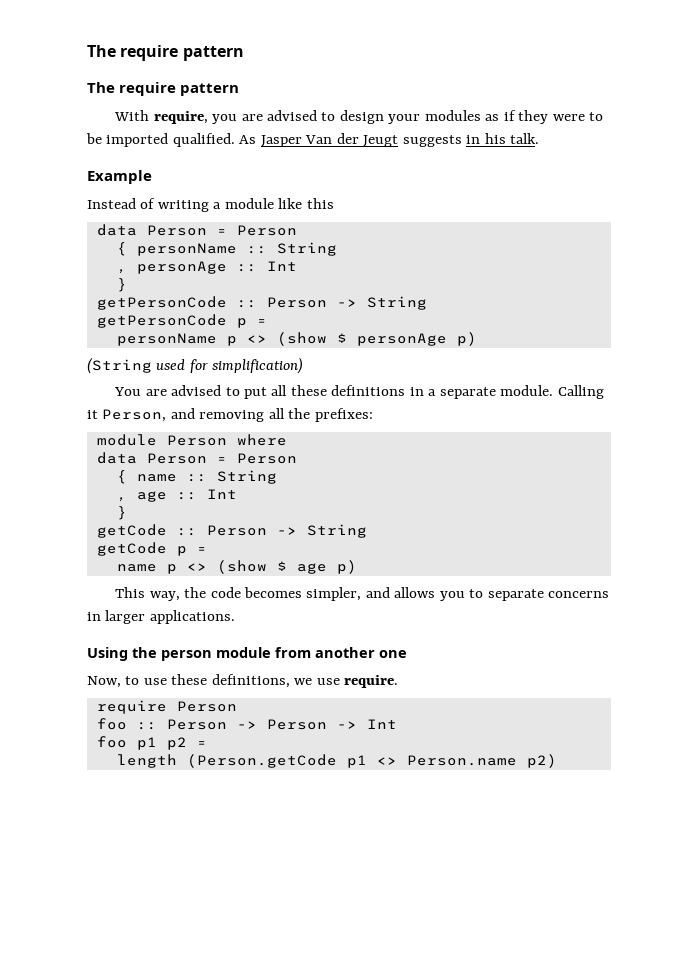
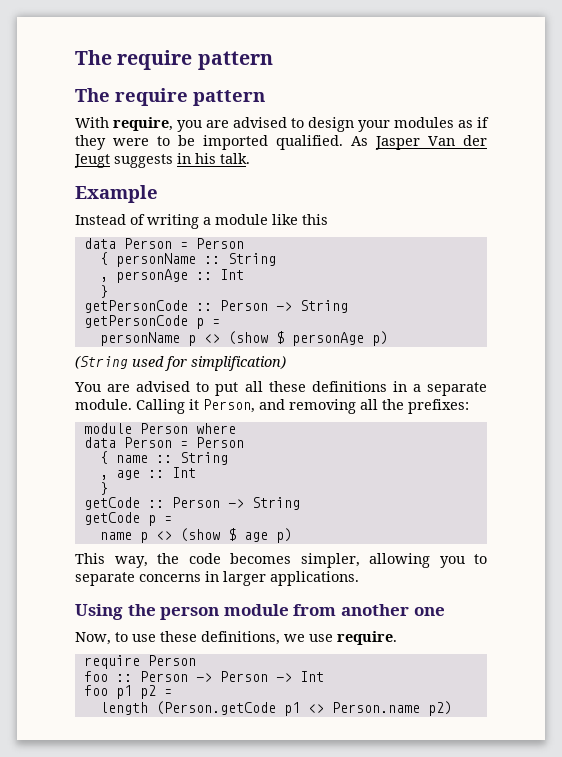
- This way, the code becomes simpler, and allows you to separate concerns in larger applications.
+ This way, the code becomes simpler, allowing you to separate concerns in larger applications.

